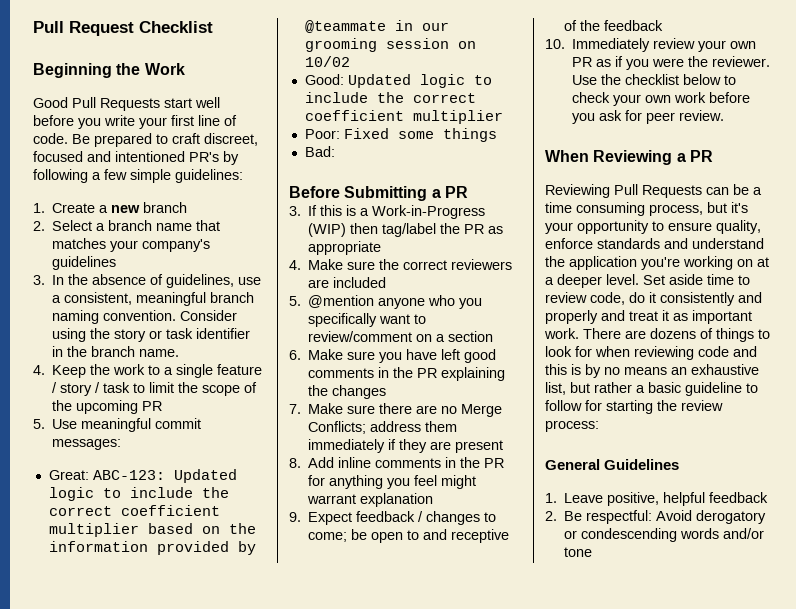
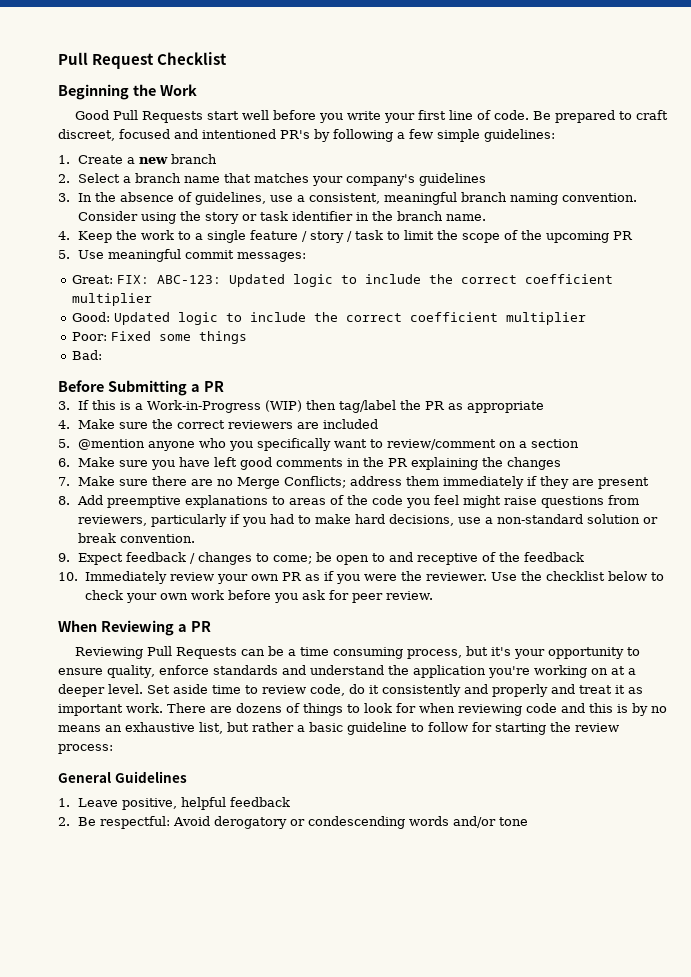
- Great: ABC-123: Updated logic to include the correct coefficient multiplier based on the information provided by @teammate in our grooming session on 10/02
+ Great: FIX: ABC-123: Updated logic to include the correct coefficient multiplier
- 8. Add inline comments in the PR for anything you feel might warrant explanation
+ 8. Add preemptive explanations to areas of the code you feel might raise questions from reviewers, particularly if you had to make hard decisions, use a non-standard solution or break convention.

